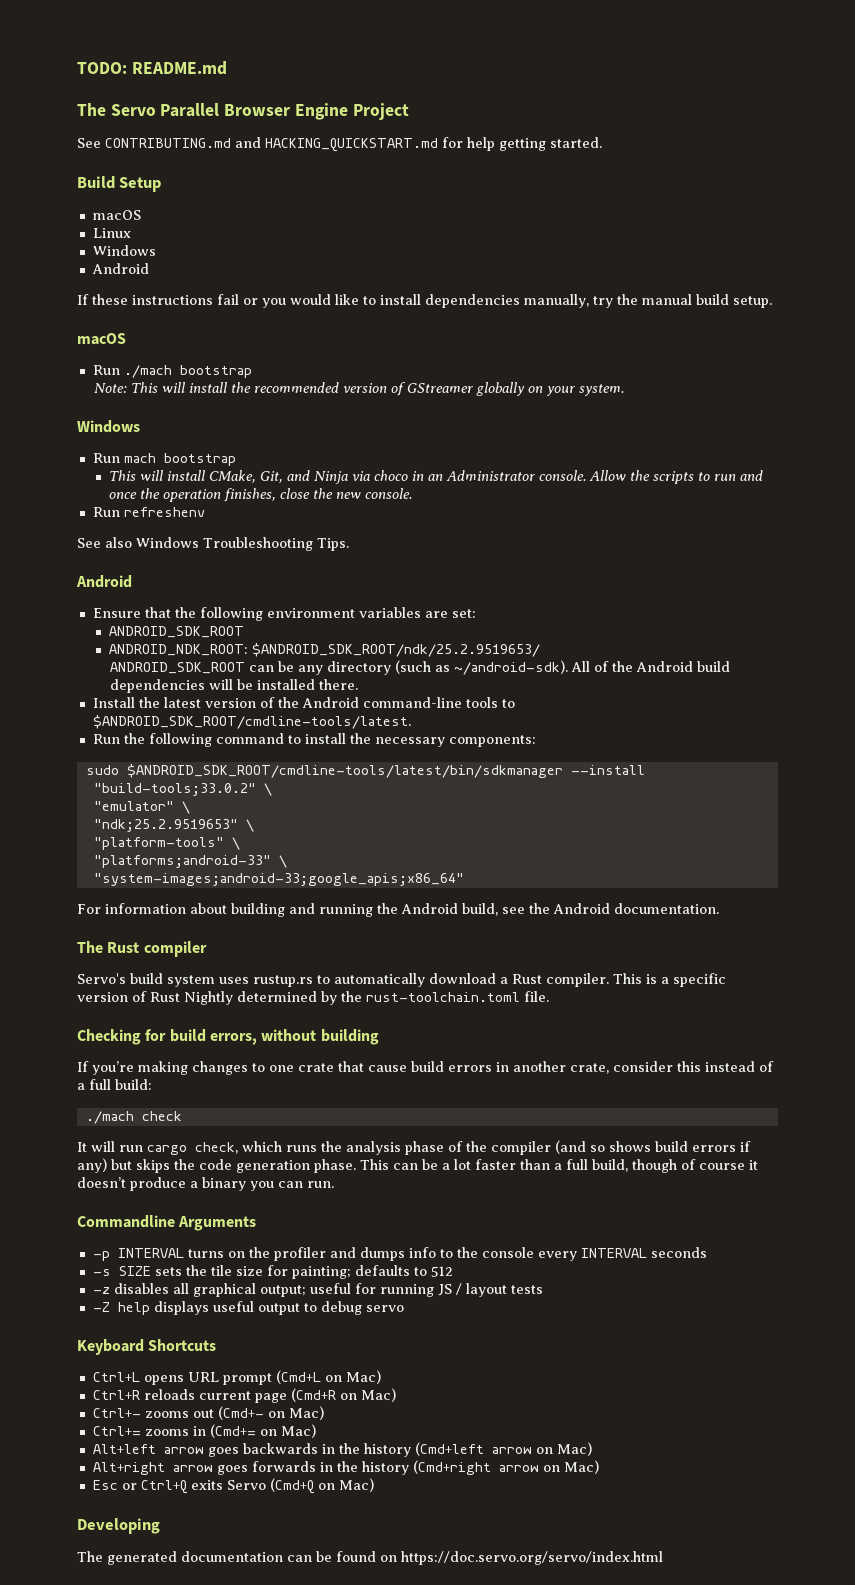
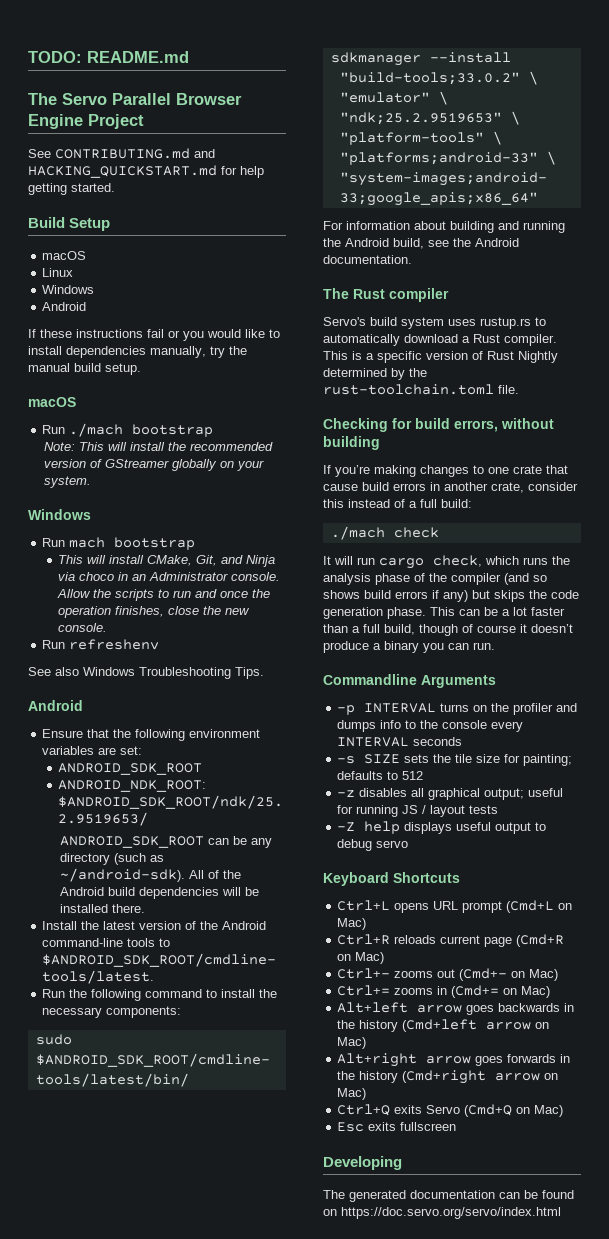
- Esc or Ctrl+Q exits Servo (Cmd+Q on Mac)
+ Ctrl+Q exits Servo (Cmd+Q on Mac)
+ Esc exits fullscreen

